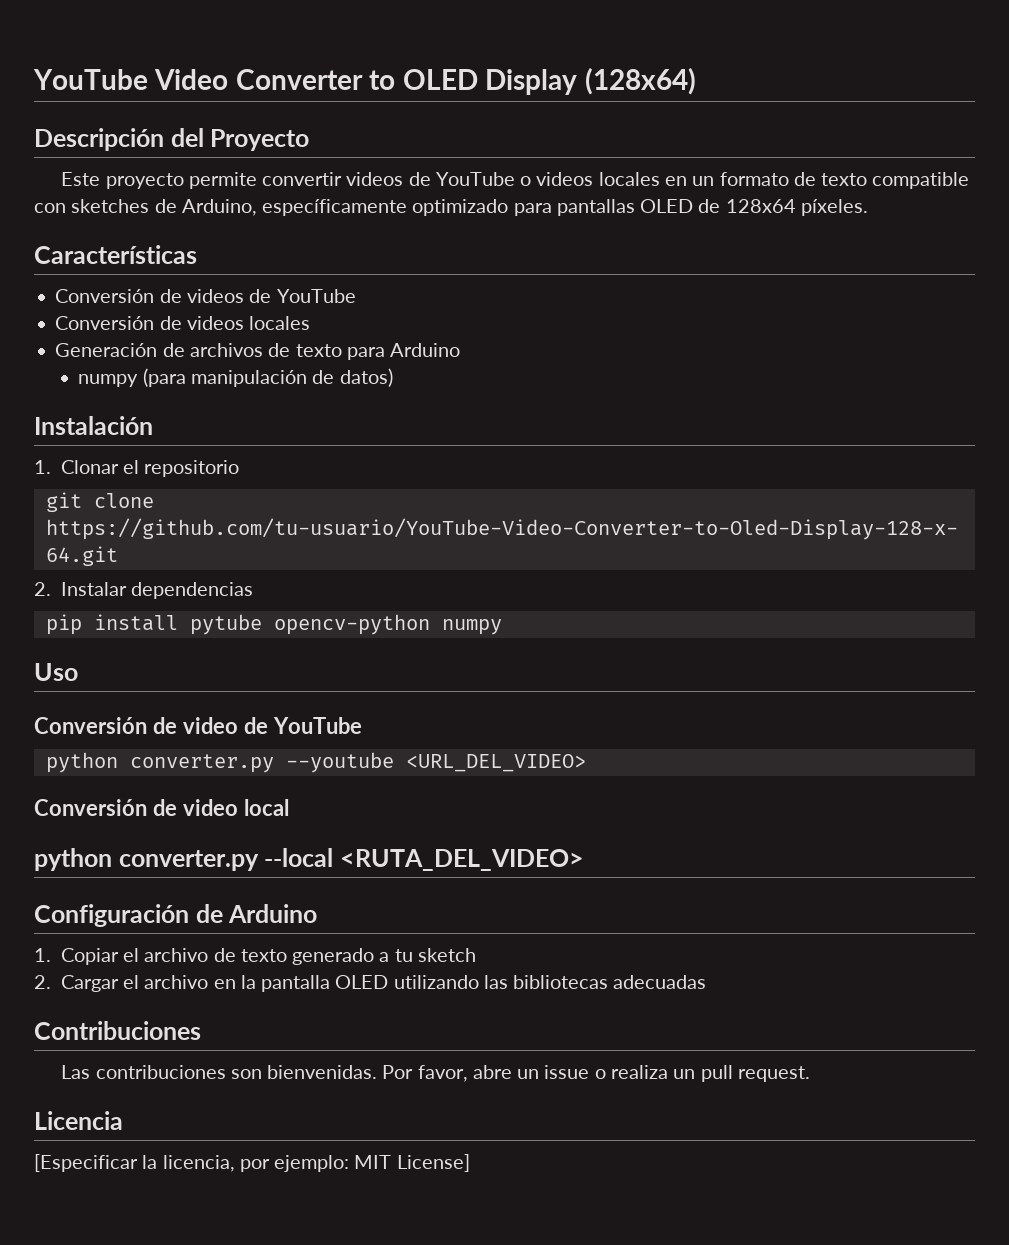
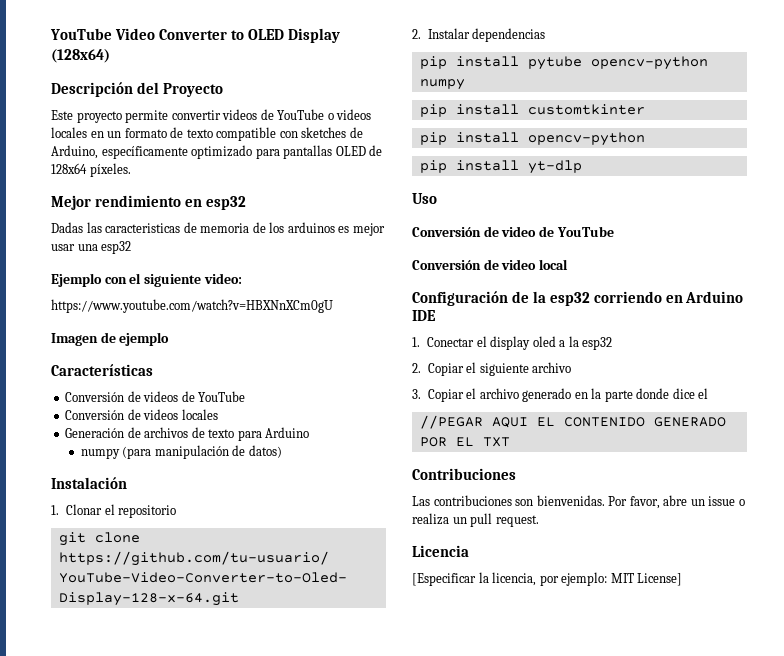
+ Mejor rendimiento en esp32
+ Dadas las caracteristicas de memoria de los arduinos es mejor usar una esp32
+ Ejemplo con el siguiente video:
+ https://www.youtube.com/watch?v=HBXNnXCm0gU
+ Imagen de ejemplo
+ pip install customtkinter
+ pip install opencv-python
+ pip install yt-dlp
- python converter.py --youtube <URL_DEL_VIDEO>
- python converter.py --local <RUTA_DEL_VIDEO>
- Configuración de Arduino
- 1. Copiar el archivo de texto generado a tu sketch
- 2. Cargar el archivo en la pantalla OLED utilizando las bibliotecas adecuadas
+ Configuración de la esp32 corriendo en Arduino IDE
+ 1. Conectar el display oled a la esp32
+ 2. Copiar el siguiente archivo
+ 3. Copiar el archivo generado en la parte donde dice el
+ //PEGAR AQUI EL CONTENIDO GENERADO POR EL TXT

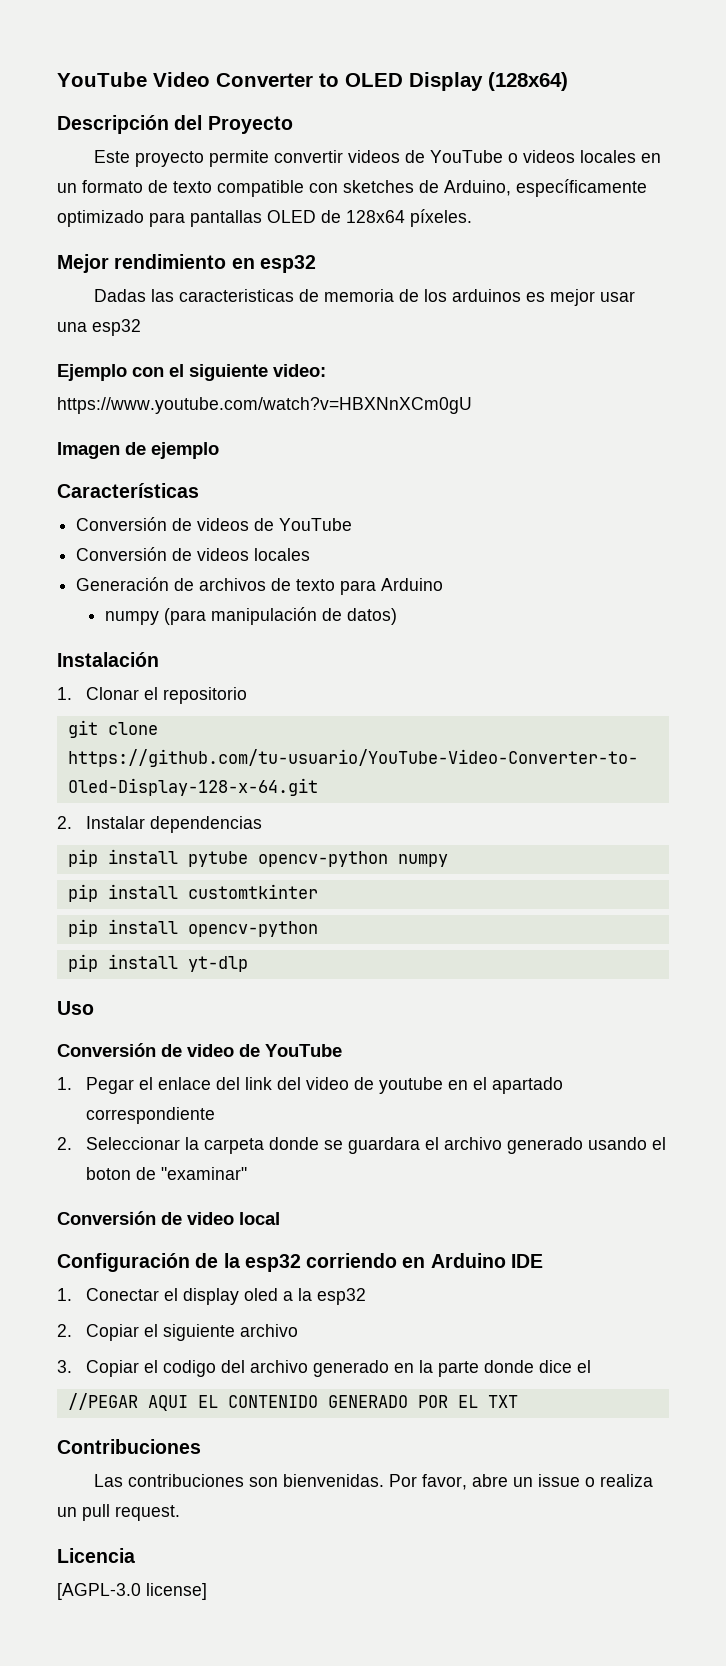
+ 1. Pegar el enlace del link del video de youtube en el apartado correspondiente
+ 2. Seleccionar la carpeta donde se guardara el archivo generado usando el boton de "examinar"
- 3. Copiar el archivo generado en la parte donde dice el
+ 3. Copiar el codigo del archivo generado en la parte donde dice el
- [Especificar la licencia, por ejemplo: MIT License]
+ [AGPL-3.0 license]

